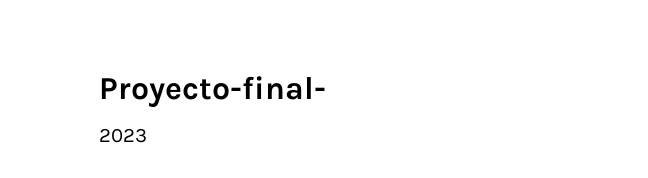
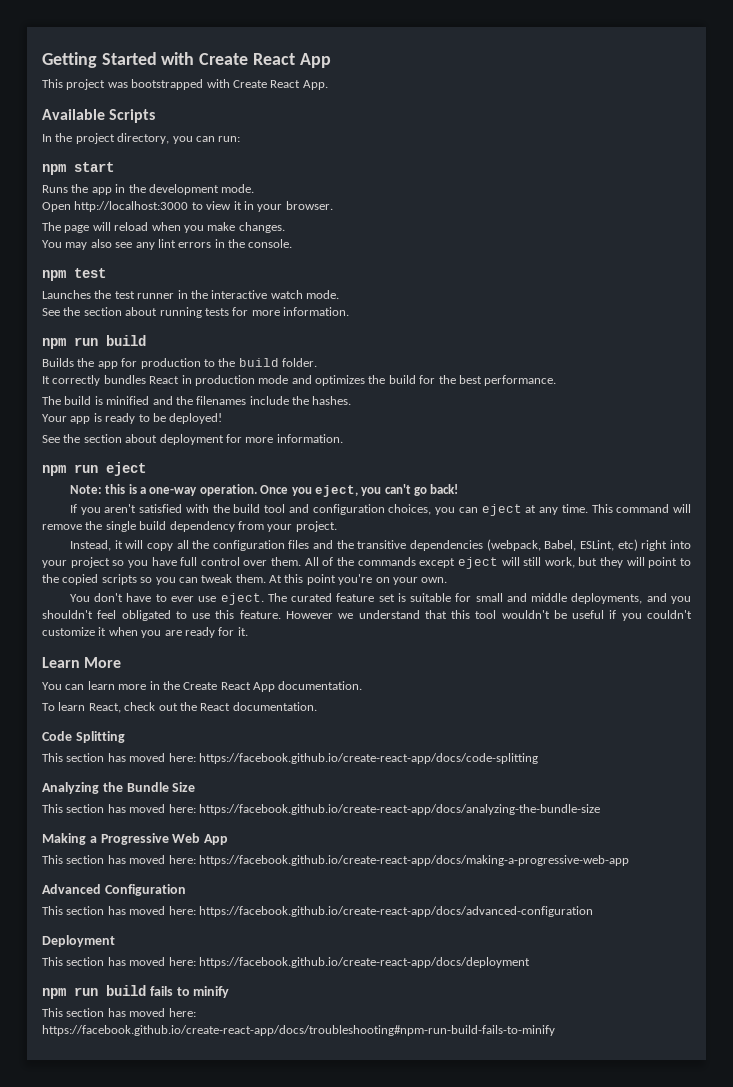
- Proyecto-final-
- 2023
+ Getting Started with Create React App
+ This project was bootstrapped with Create React App.
+ Available Scripts
+ In the project directory, you can run:
+ npm start
+ Runs the app in the development mode.
+ Open http://localhost:3000 to view it in your browser.
+ The page will reload when you make changes.
+ You may also see any lint errors in the console.
+ npm test
+ Launches the test runner in the interactive watch mode.
+ See the section about running tests for more information.
+ npm run build
+ Builds the app for production to the build folder.
+ It correctly bundles React in production mode and optimizes the build for the best performance.
+ The build is minified and the filenames include the hashes.
+ Your app is ready to be deployed!
+ See the section about deployment for more information.
+ npm run eject
+ Note: this is a one-way operation. Once you eject, you can't go back!
+ If you aren't satisfied with the build tool and configuration choices, you can eject at any time. This command will remove the single build dependency from your project.
+ Instead, it will copy all the configuration files and the transitive dependencies (webpack, Babel, ESLint, etc) right into your project so you have full control over them. All of the commands except eject will still work, but they will point to the copied scripts so you can tweak them. At this point you're on your own.
+ You don't have to ever use eject. The curated feature set is suitable for small and middle deployments, and you shouldn't feel obligated to use this feature. However we understand that this tool wouldn't be useful if you couldn't customize it when you are ready for it.
+ Learn More
+ You can learn more in the Create React App documentation.
+ To learn React, check out the React documentation.
+ Code Splitting
+ This section has moved here: https://facebook.github.io/create-react-app/docs/code-splitting
+ Analyzing the Bundle Size
+ This section has moved here: https://facebook.github.io/create-react-app/docs/analyzing-the-bundle-size
+ Making a Progressive Web App
+ This section has moved here: https://facebook.github.io/create-react-app/docs/making-a-progressive-web-app
+ Advanced Configuration
+ This section has moved here: https://facebook.github.io/create-react-app/docs/advanced-configuration
+ Deployment
+ This section has moved here: https://facebook.github.io/create-react-app/docs/deployment
+ npm run build fails to minify
+ This section has moved here: https://facebook.github.io/create-react-app/docs/troubleshooting#npm-run-build-fails-to-minify

